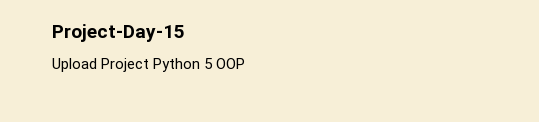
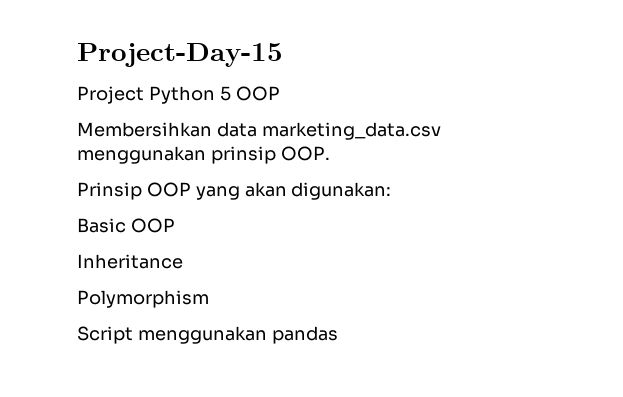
- Upload Project Python 5 OOP
+ Project Python 5 OOP
+ Membersihkan data marketing_data.csv menggunakan prinsip OOP.
+ Prinsip OOP yang akan digunakan:
+ Basic OOP
+ Inheritance
+ Polymorphism
+ Script menggunakan pandas

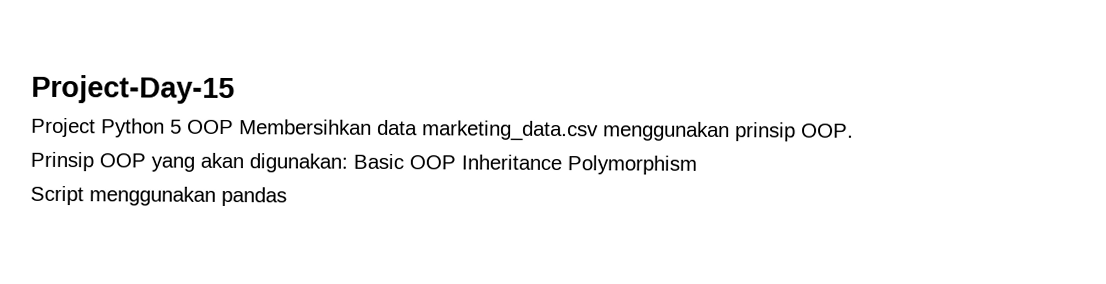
- Project Python 5 OOP
- Membersihkan data marketing_data.csv menggunakan prinsip OOP.
+ Project Python 5 OOP Membersihkan data marketing_data.csv menggunakan prinsip OOP.
- Prinsip OOP yang akan digunakan:
- Basic OOP
- Inheritance
- Polymorphism
+ Prinsip OOP yang akan digunakan: Basic OOP Inheritance Polymorphism

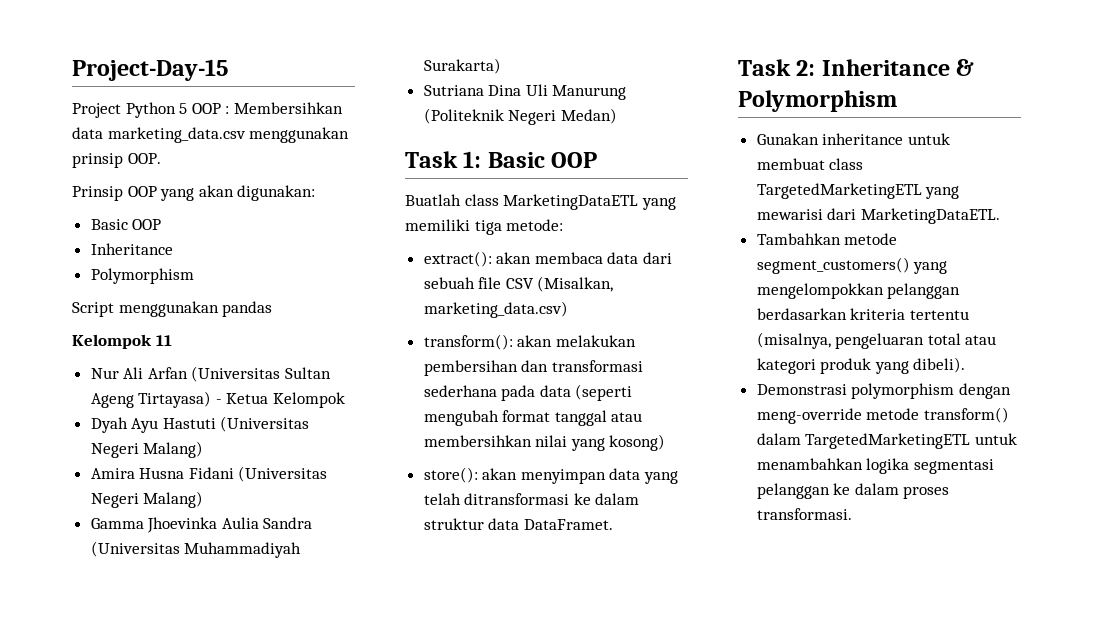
- Project Python 5 OOP Membersihkan data marketing_data.csv menggunakan prinsip OOP.
+ Project Python 5 OOP : Membersihkan data marketing_data.csv menggunakan prinsip OOP.
- Prinsip OOP yang akan digunakan: Basic OOP Inheritance Polymorphism
+ Prinsip OOP yang akan digunakan:
+ Basic OOP
+ Inheritance
+ Polymorphism
+ Kelompok 11
+ Nur Ali Arfan (Universitas Sultan Ageng Tirtayasa) - Ketua Kelompok
+ Dyah Ayu Hastuti (Universitas Negeri Malang)
+ Amira Husna Fidani (Universitas Negeri Malang)
+ Gamma Jhoevinka Aulia Sandra (Universitas Muhammadiyah Surakarta)
+ Sutriana Dina Uli Manurung (Politeknik Negeri Medan)
+ Task 1: Basic OOP
+ Buatlah class MarketingDataETL yang memiliki tiga metode:
+ extract(): akan membaca data dari sebuah file CSV (Misalkan, marketing_data.csv)
+ transform(): akan melakukan pembersihan dan transformasi sederhana pada data (seperti mengubah format tanggal atau membersihkan nilai yang kosong)
+ store(): akan menyimpan data yang telah ditransformasi ke dalam struktur data DataFramet.
+ Task 2: Inheritance & Polymorphism
+ Gunakan inheritance untuk membuat class TargetedMarketingETL yang mewarisi dari MarketingDataETL.
+ Tambahkan metode segment_customers() yang mengelompokkan pelanggan berdasarkan kriteria tertentu (misalnya, pengeluaran total atau kategori produk yang dibeli).
+ Demonstrasi polymorphism dengan meng-override metode transform() dalam TargetedMarketingETL untuk menambahkan logika segmentasi pelanggan ke dalam proses transformasi.

